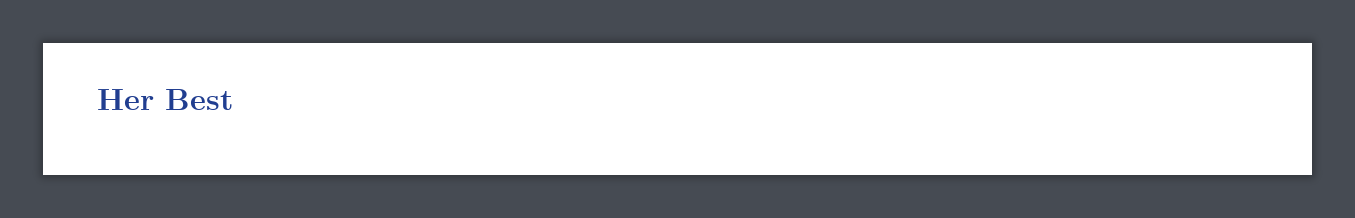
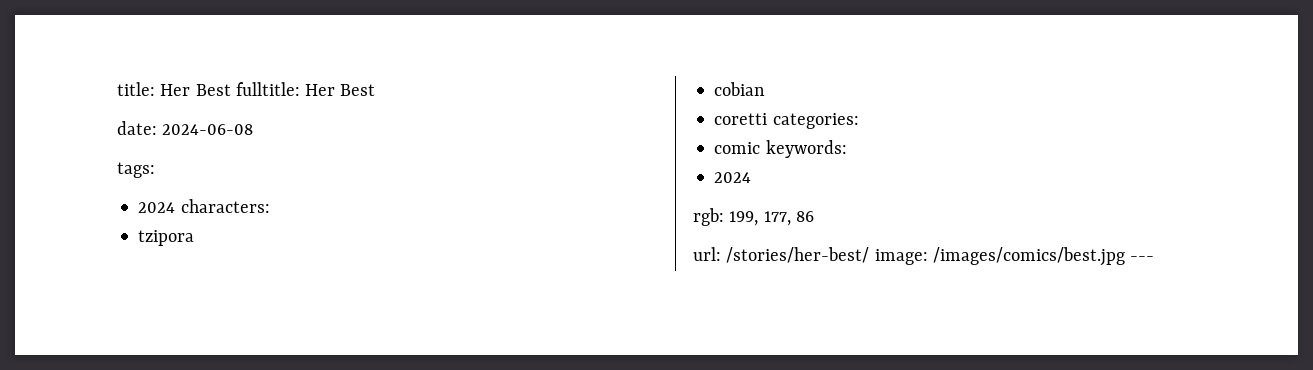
- Her Best
+ title: Her Best fulltitle: Her Best
+ date: 2024-06-08
+ tags:
+ 2024 characters:
+ tzipora
+ cobian
+ coretti categories:
+ comic keywords:
+ 2024
+ rgb: 199, 177, 86
+ url: /stories/her-best/ image: /images/comics/best.jpg ---

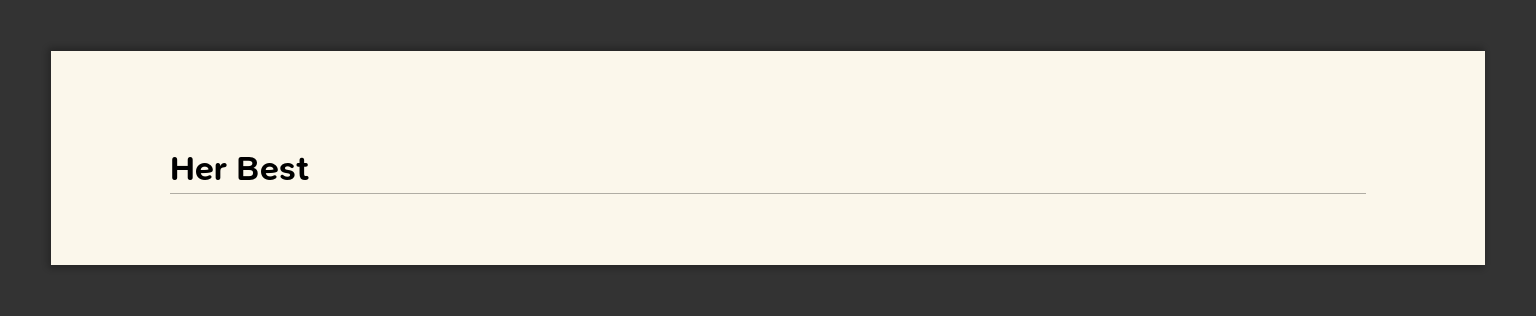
- title: Her Best fulltitle: Her Best
- date: 2024-06-08
- tags:
- 2024 characters:
- tzipora
- cobian
- coretti categories:
- comic keywords:
- 2024
- rgb: 199, 177, 86
- url: /stories/her-best/ image: /images/comics/best.jpg ---
+ Her Best

